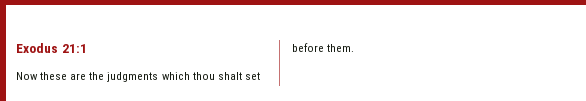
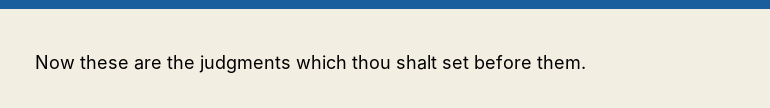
- Exodus 21:1

